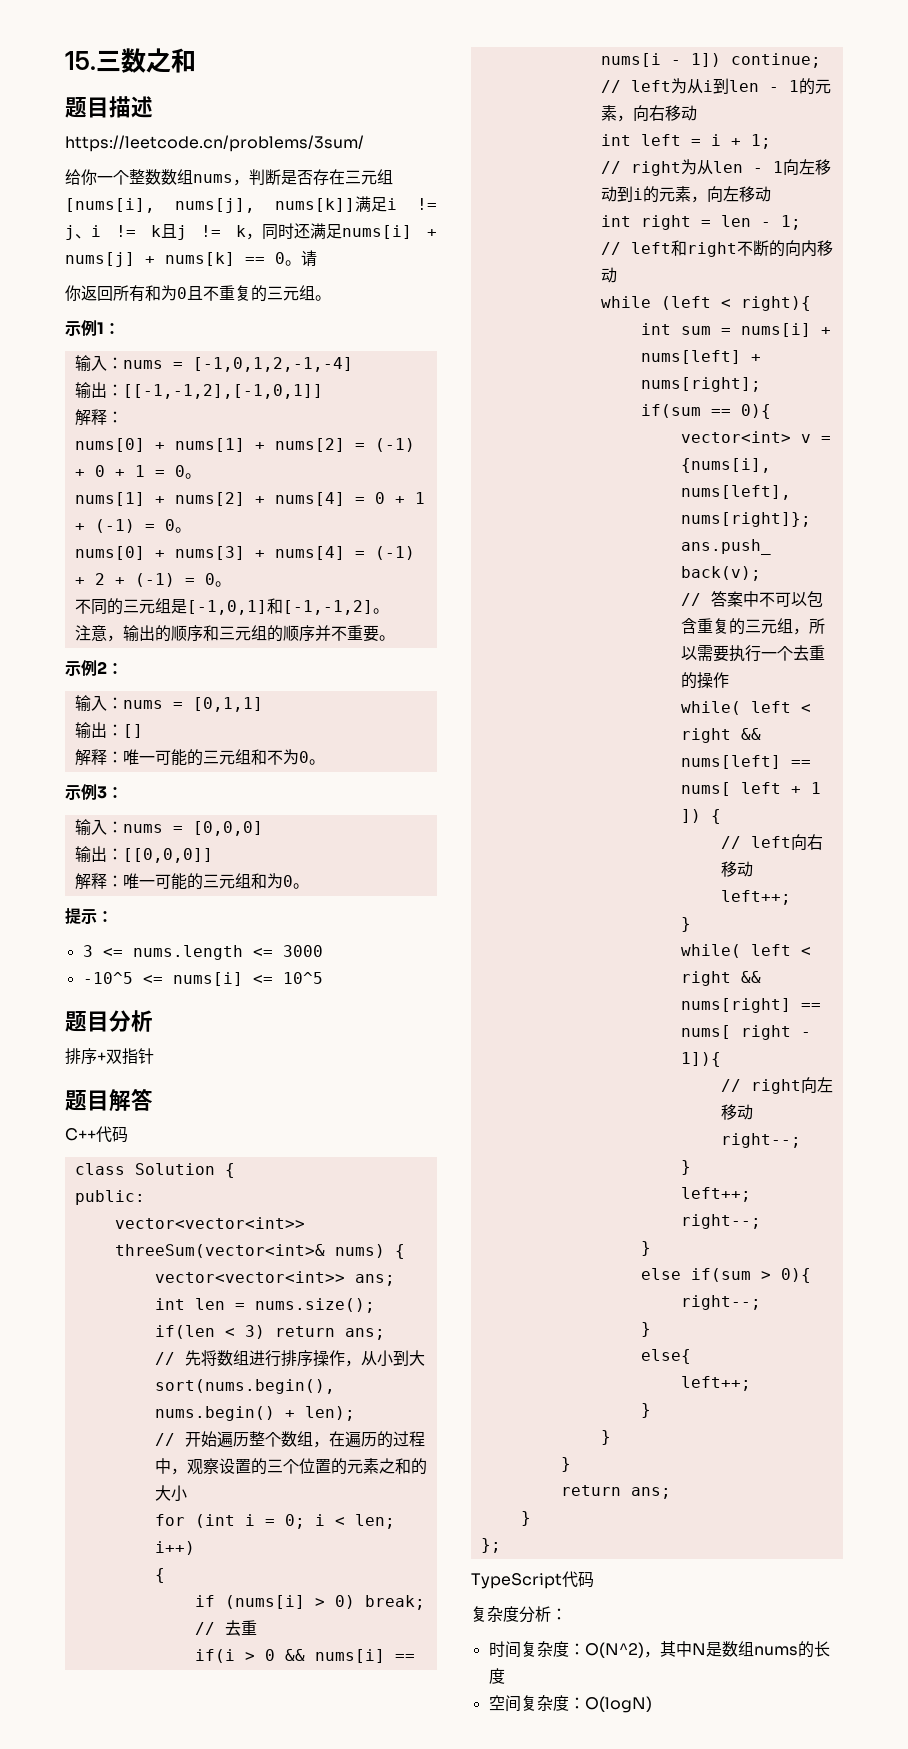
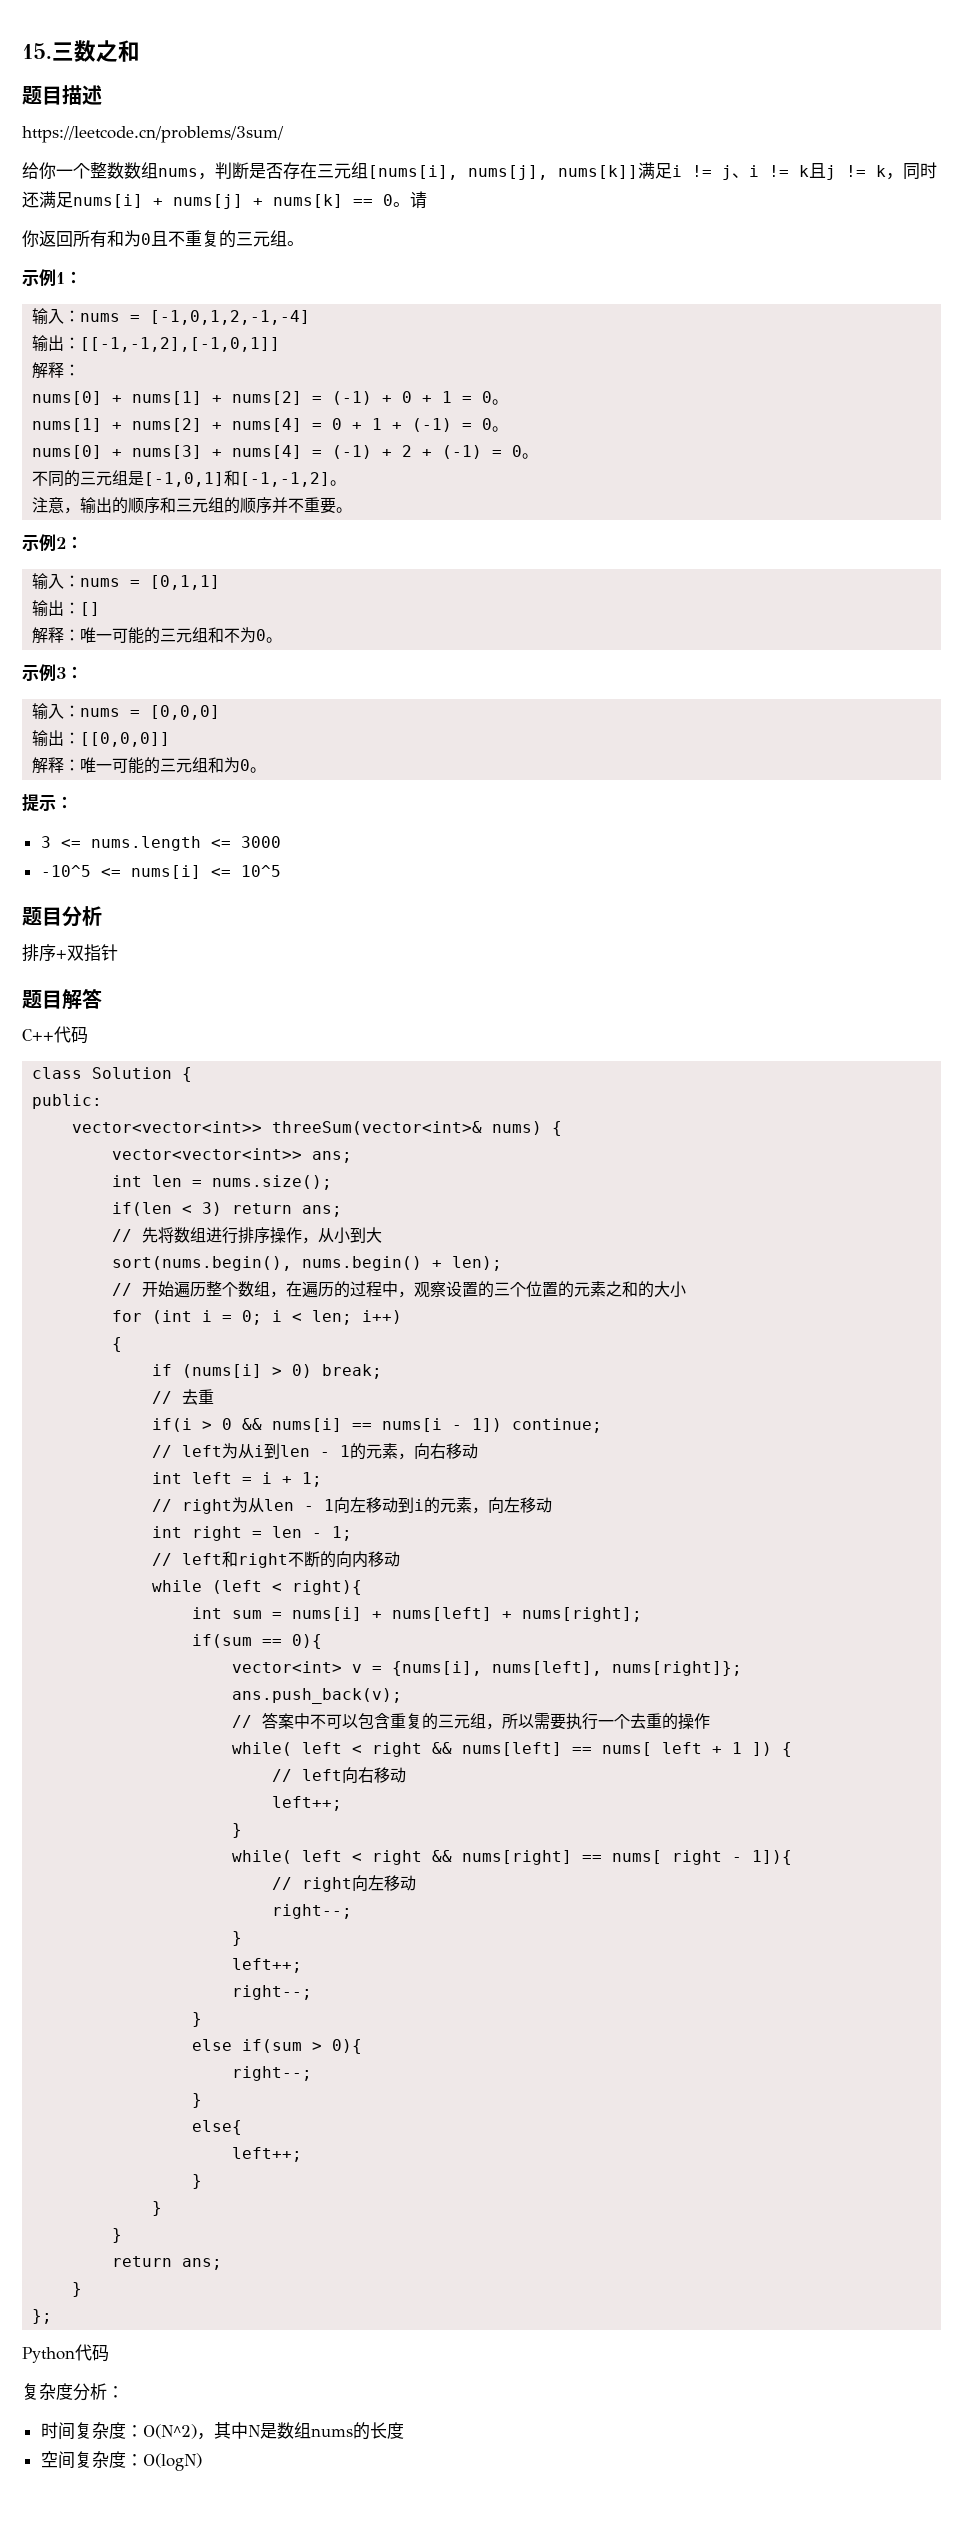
- TypeScript代码
+ Python代码

